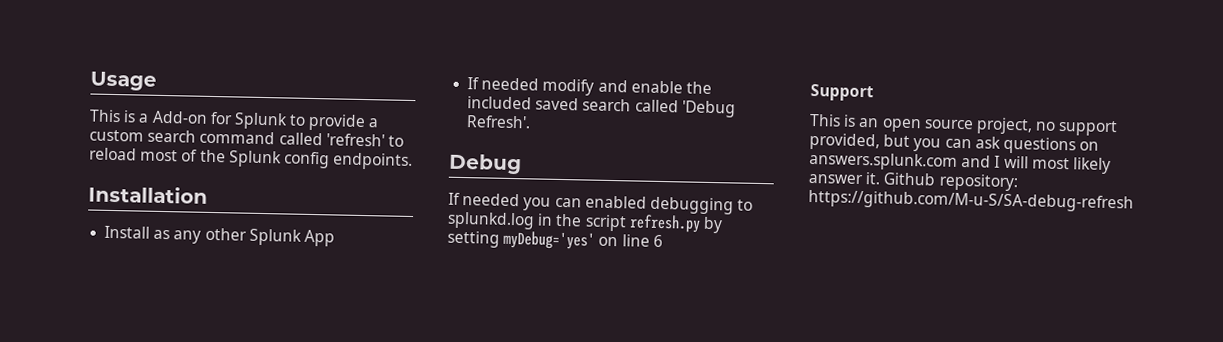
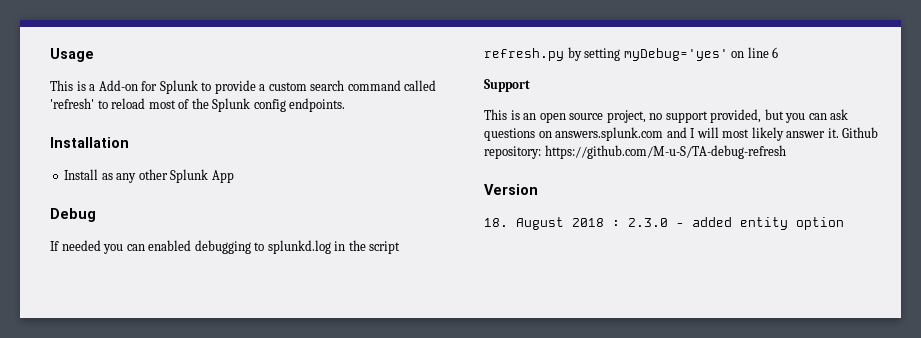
- If needed modify and enable the included saved search called 'Debug Refresh'.
- Github repository: https://github.com/M-u-S/SA-debug-refresh
+ Github repository: https://github.com/M-u-S/TA-debug-refresh
+ Version
+ 18. August 2018 : 2.3.0 - added entity option

